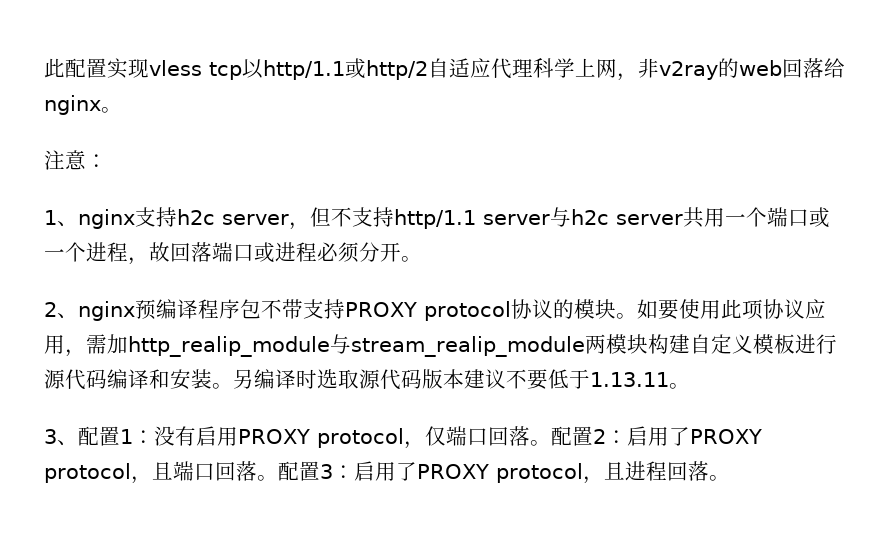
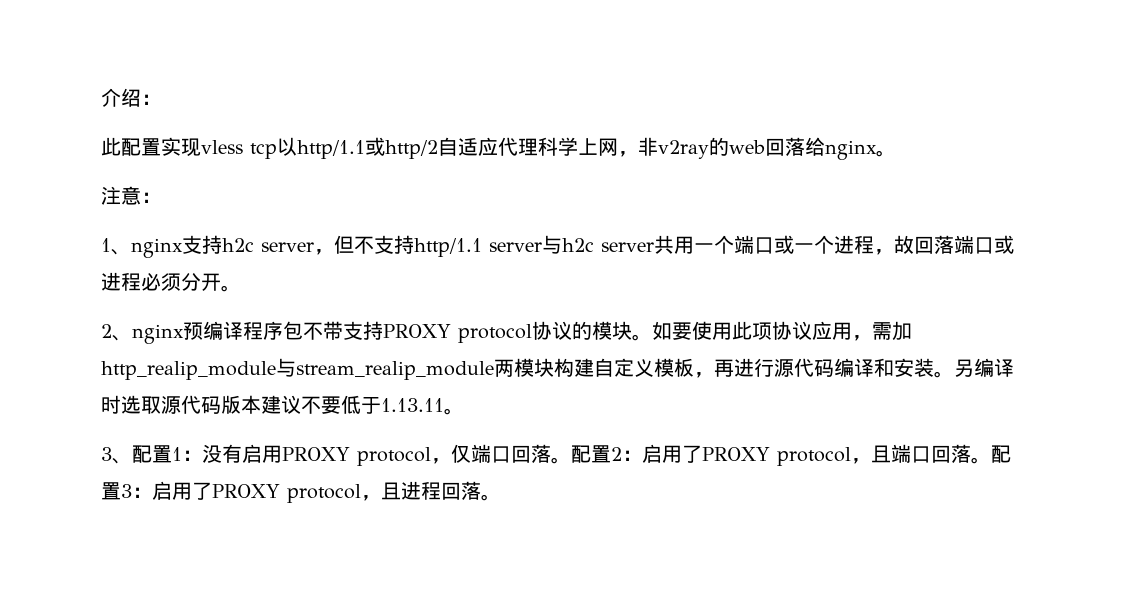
+ 介绍：
- 如要使用此项协议应用，需加http_realip_module与stream_realip_module两模块构建自定义模板进行源代码编译和安装。
+ 如要使用此项协议应用，需加http_realip_module与stream_realip_module两模块构建自定义模板，再进行源代码编译和安装。

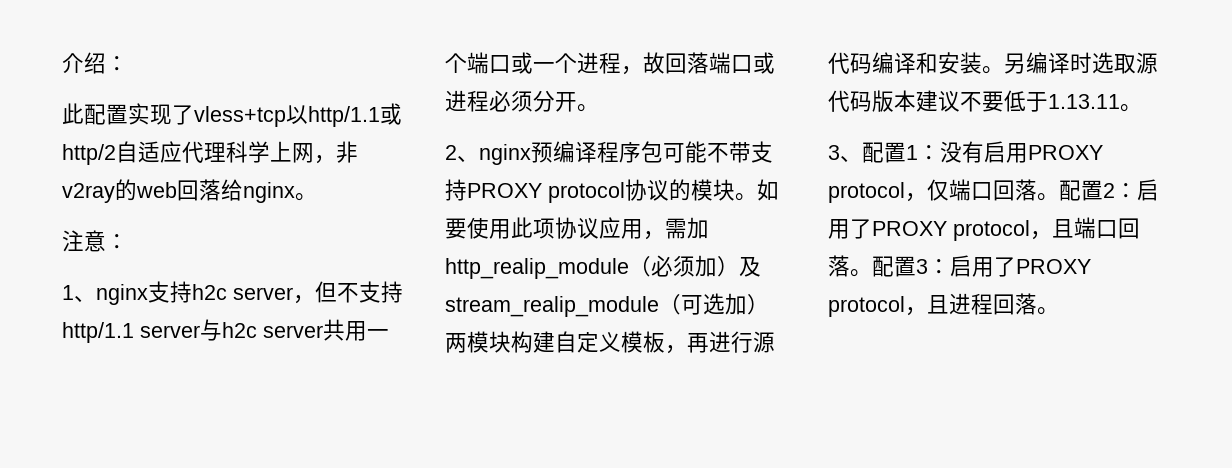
- 此配置实现vless tcp以http/1.1或http/2自适应代理科学上网，非v2ray的web回落给nginx。
+ 此配置实现了vless+tcp以http/1.1或http/2自适应代理科学上网，非v2ray的web回落给nginx。
- 2、nginx预编译程序包不带支持PROXY protocol协议的模块。
+ 2、nginx预编译程序包可能不带支持PROXY protocol协议的模块。
- 如要使用此项协议应用，需加http_realip_module与stream_realip_module两模块构建自定义模板，再进行源代码编译和安装。
+ 如要使用此项协议应用，需加http_realip_module（必须加）及stream_realip_module（可选加）两模块构建自定义模板，再进行源代码编译和安装。

